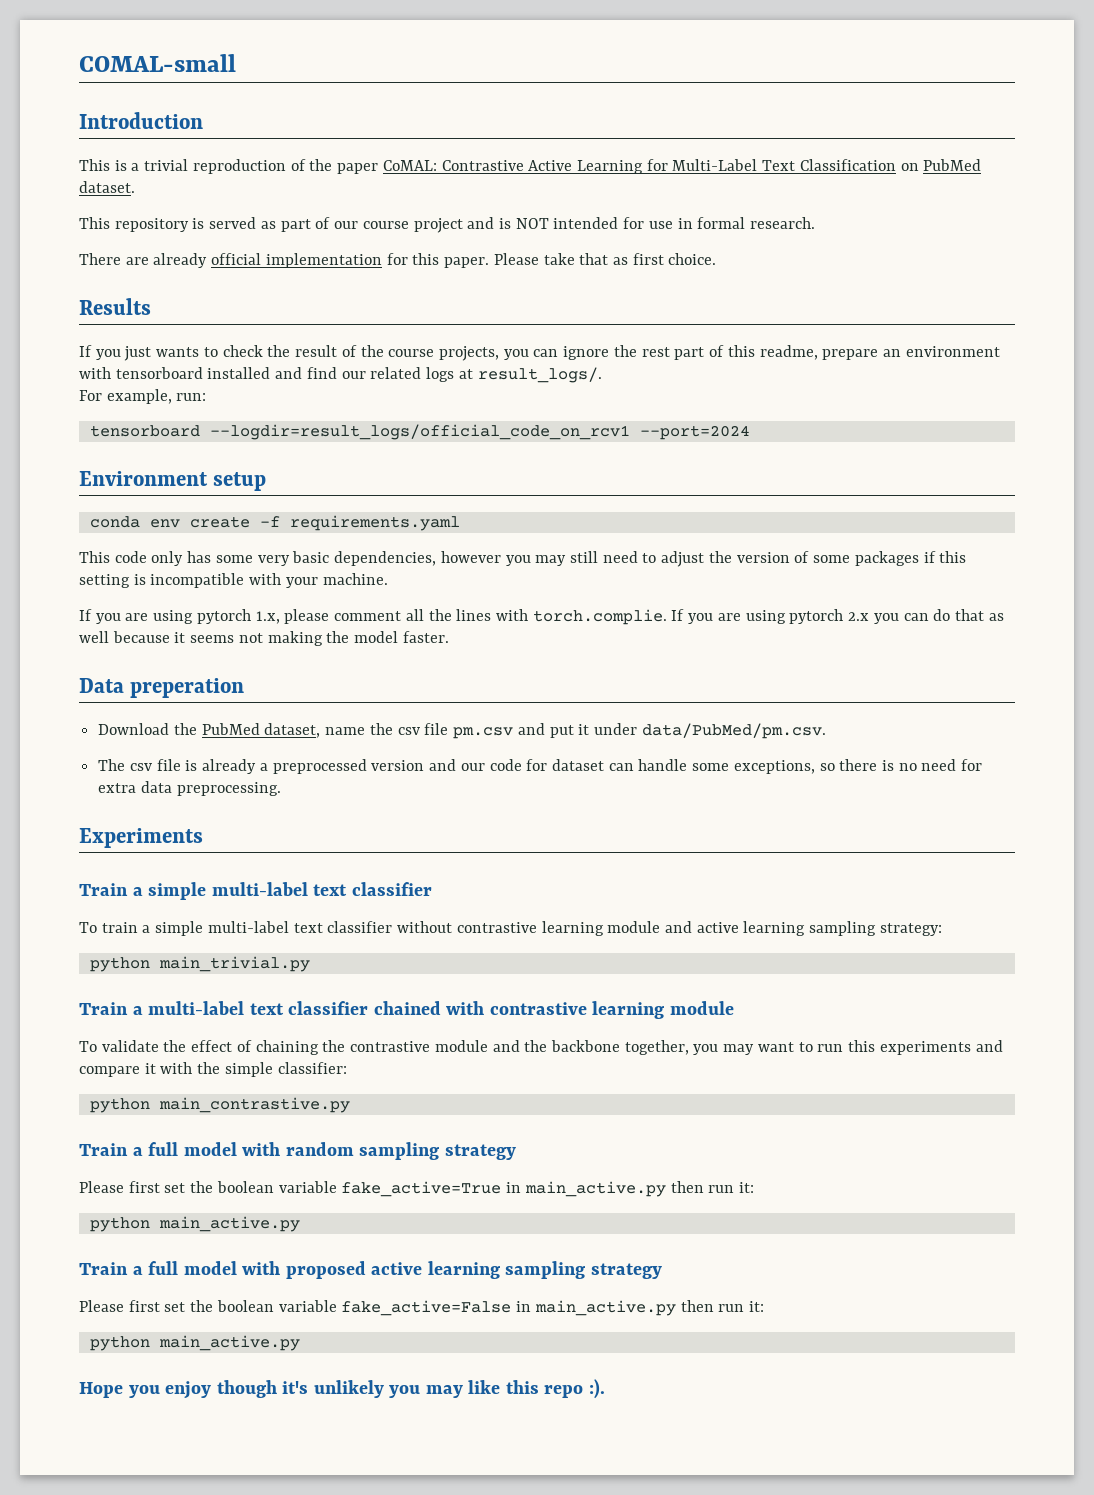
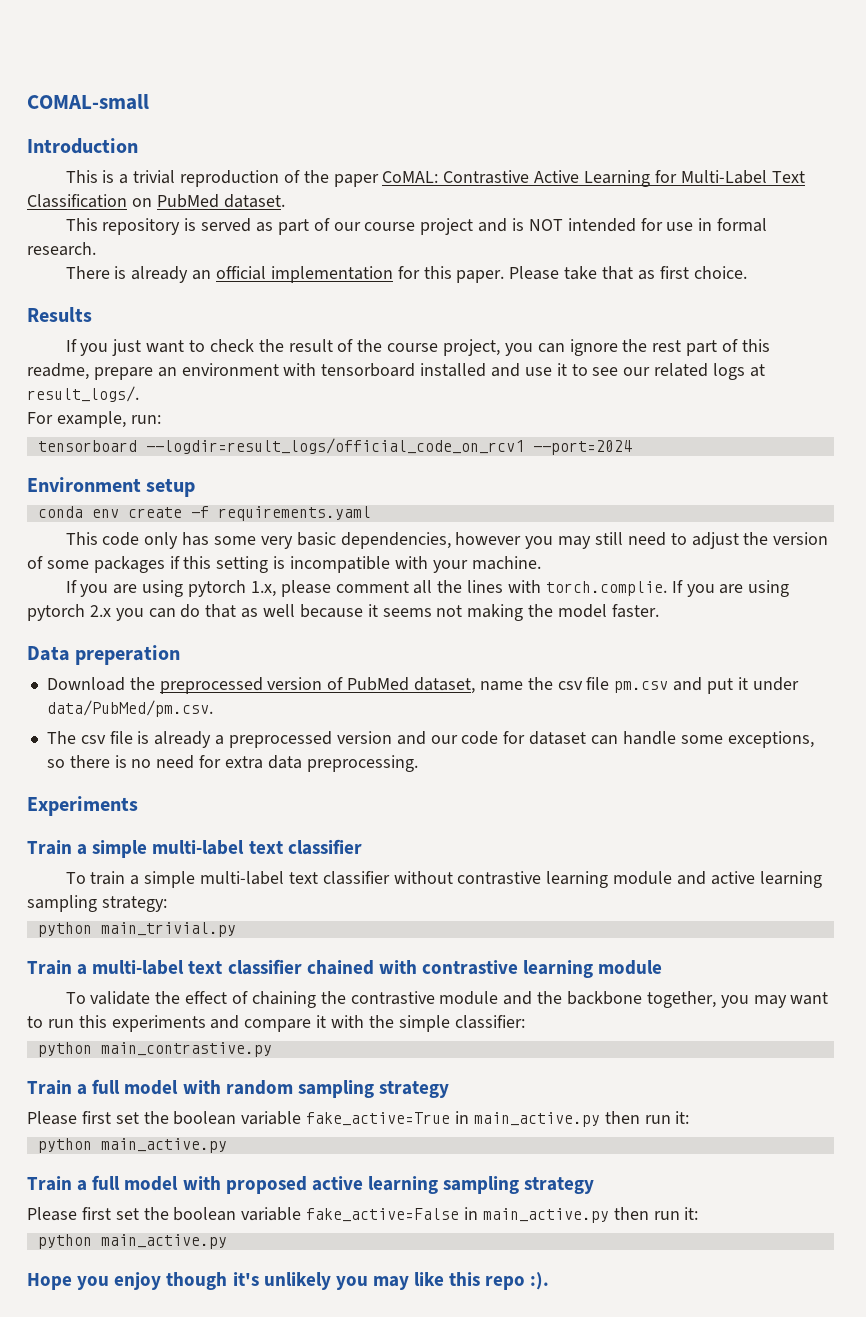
- There are already official implementation for this paper.
+ There is already an official implementation for this paper.
- If you just wants to check the result of the course projects, you can ignore the rest part of this readme, prepare an environment with tensorboard installed and find our related logs at result_logs/.
+ If you just want to check the result of the course project, you can ignore the rest part of this readme, prepare an environment with tensorboard installed and use it to see our related logs at result_logs/.
- Download the PubMed dataset, name the csv file pm.csv and put it under data/PubMed/pm.csv.
+ Download the preprocessed version of PubMed dataset, name the csv file pm.csv and put it under data/PubMed/pm.csv.

